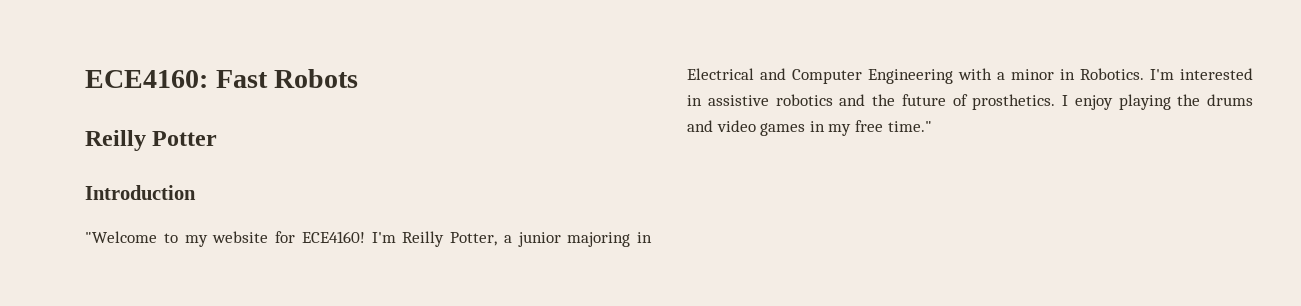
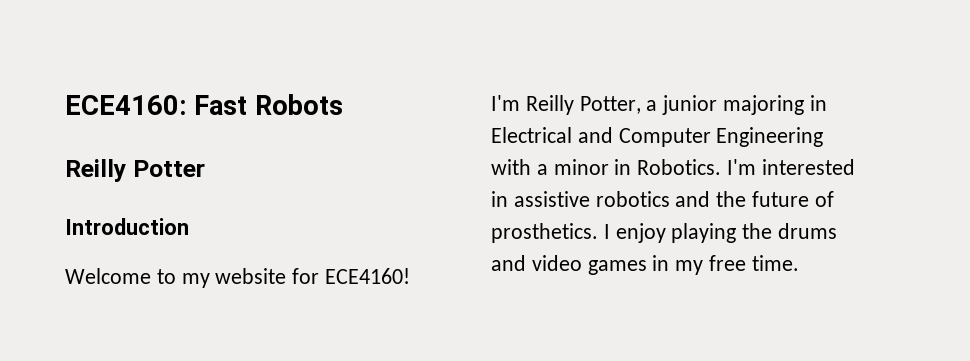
- "Welcome to my website for ECE4160!
+ Welcome to my website for ECE4160!
- I enjoy playing the drums and video games in my free time."
+ I enjoy playing the drums and video games in my free time.

